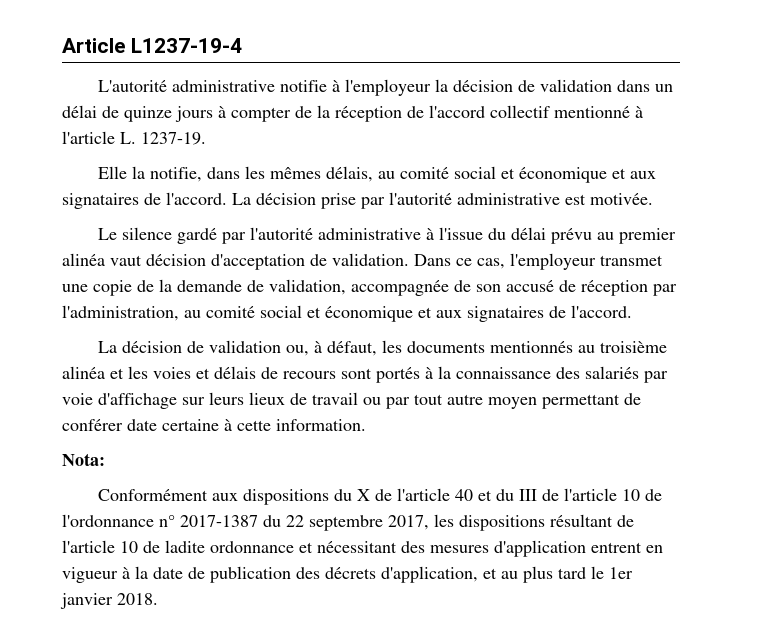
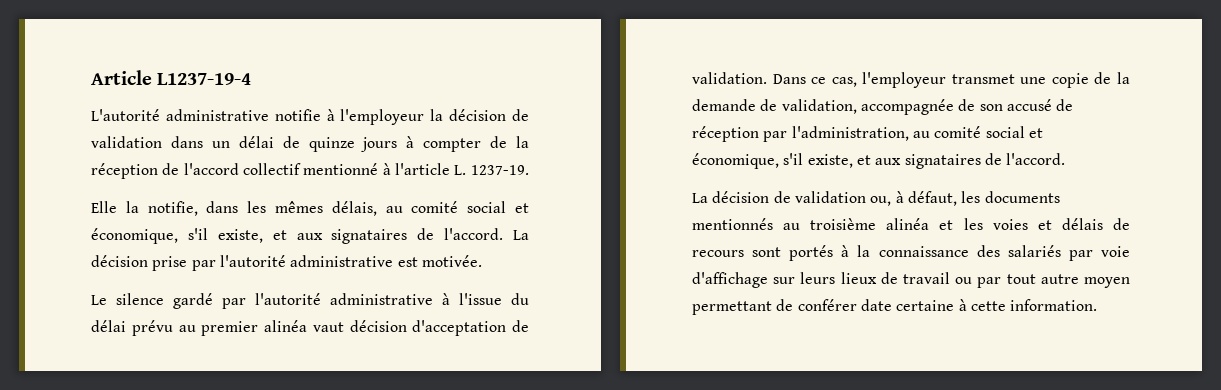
- Elle la notifie, dans les mêmes délais, au comité social et économique et aux signataires de l'accord.
+ Elle la notifie, dans les mêmes délais, au comité social et économique, s'il existe, et aux signataires de l'accord.
- Dans ce cas, l'employeur transmet une copie de la demande de validation, accompagnée de son accusé de réception par l'administration, au comité social et économique et aux signataires de l'accord.
+ Dans ce cas, l'employeur transmet une copie de la demande de validation, accompagnée de son accusé de réception par l'administration, au comité social et économique, s'il existe, et aux signataires de l'accord.
- Nota:
- Conformément aux dispositions du X de l'article 40 et du III de l'article 10 de l'ordonnance n° 2017-1387 du 22 septembre 2017, les dispositions résultant de l'article 10 de ladite ordonnance et nécessitant des mesures d'application entrent en vigueur à la date de publication des décrets d'application, et au plus tard le 1er janvier 2018.

